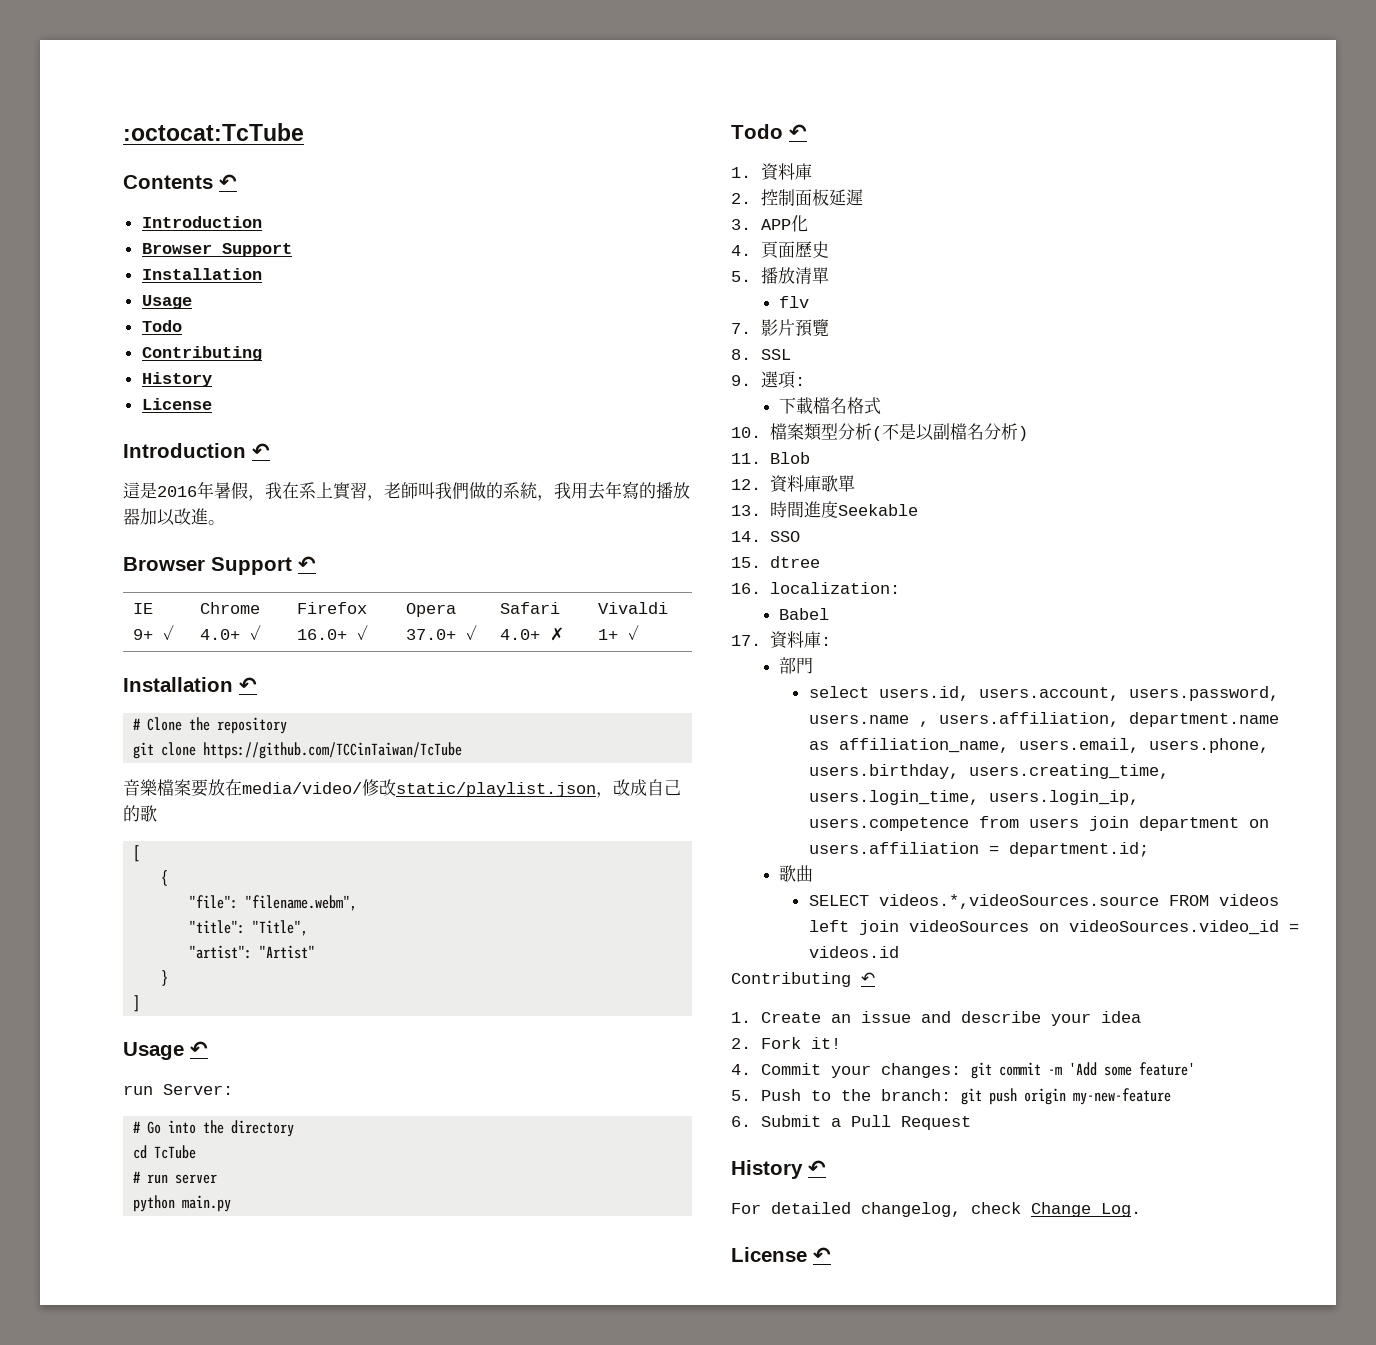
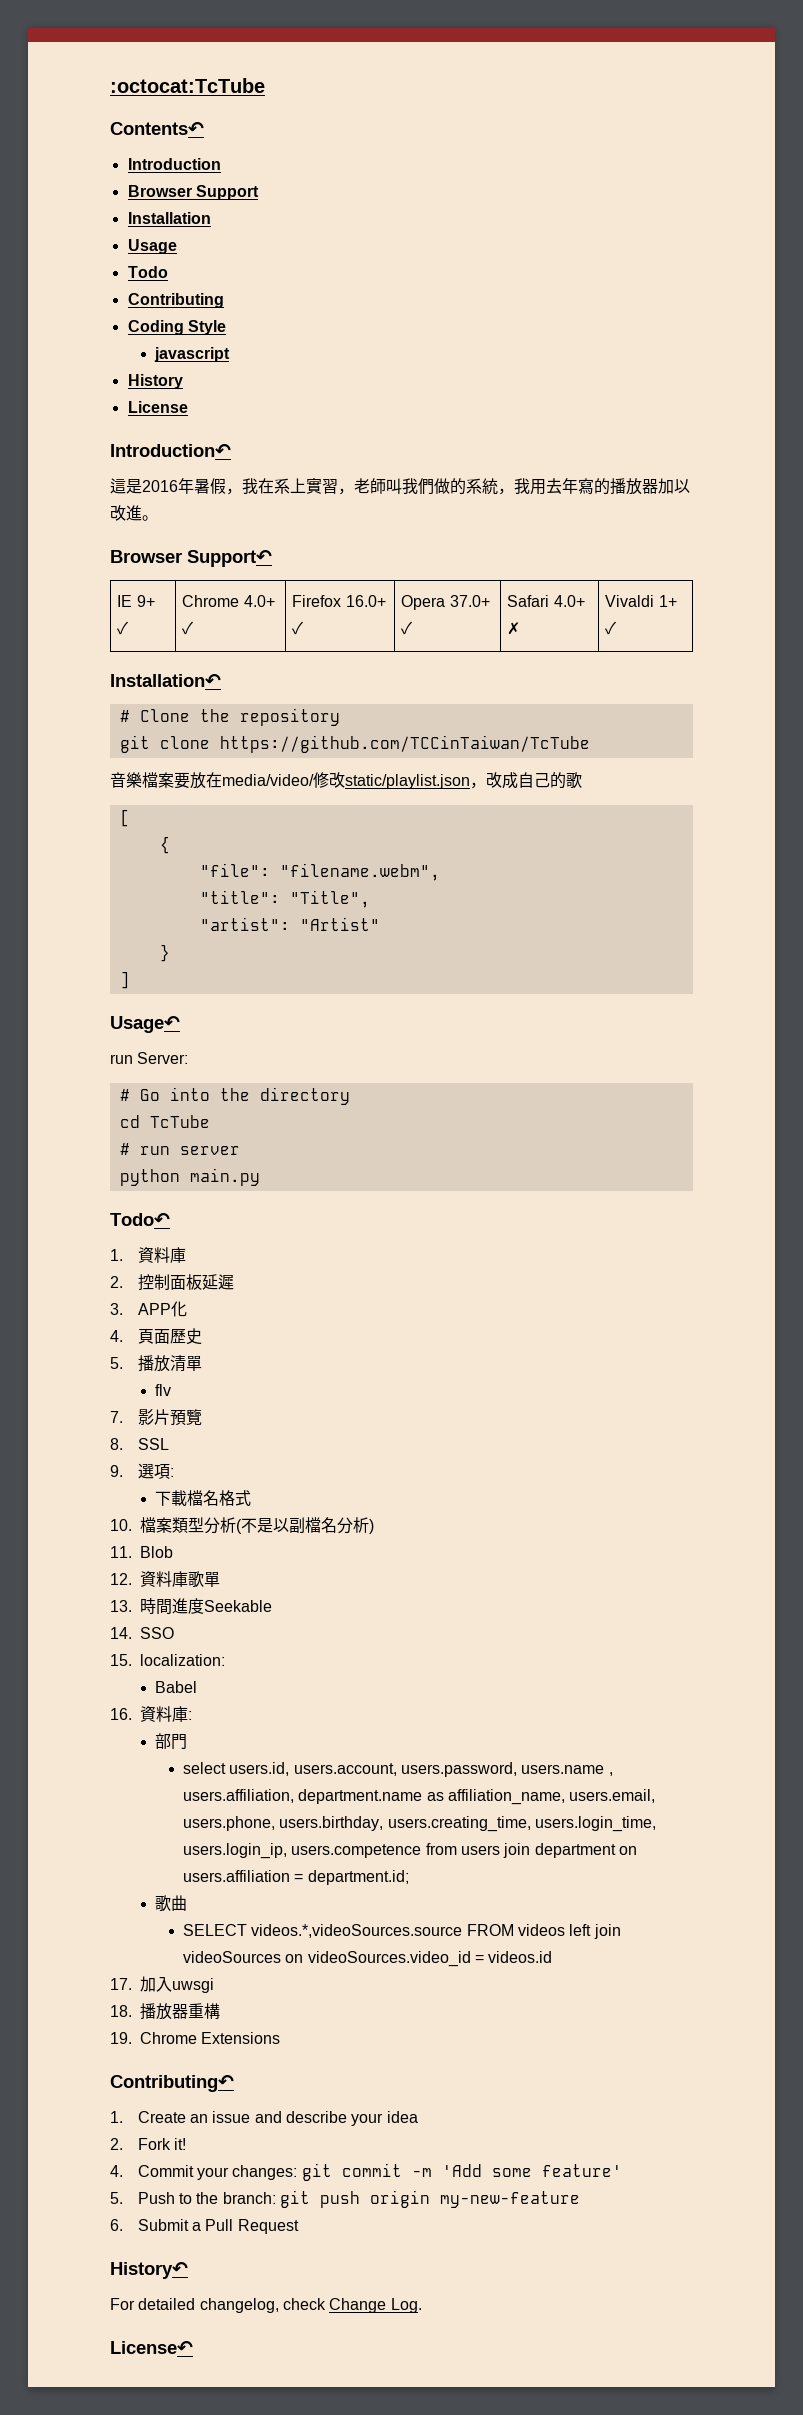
- Contents ↶
+ Contents↶
+ Coding Style
+ javascript
- Introduction ↶
+ Introduction↶
- Browser Support ↶
+ Browser Support↶
- Installation ↶
+ Installation↶
- Usage ↶
+ Usage↶
- Todo ↶
+ Todo↶
- 15. dtree
- 16. localization:
+ 15. localization:
- 17.資料庫:
+ 16.資料庫:
- Contributing ↶
+ 17.加入uwsgi
+ 18.播放器重構
+ 19. Chrome Extensions
+ Contributing↶
- History ↶
+ History↶
- License ↶
+ License↶

